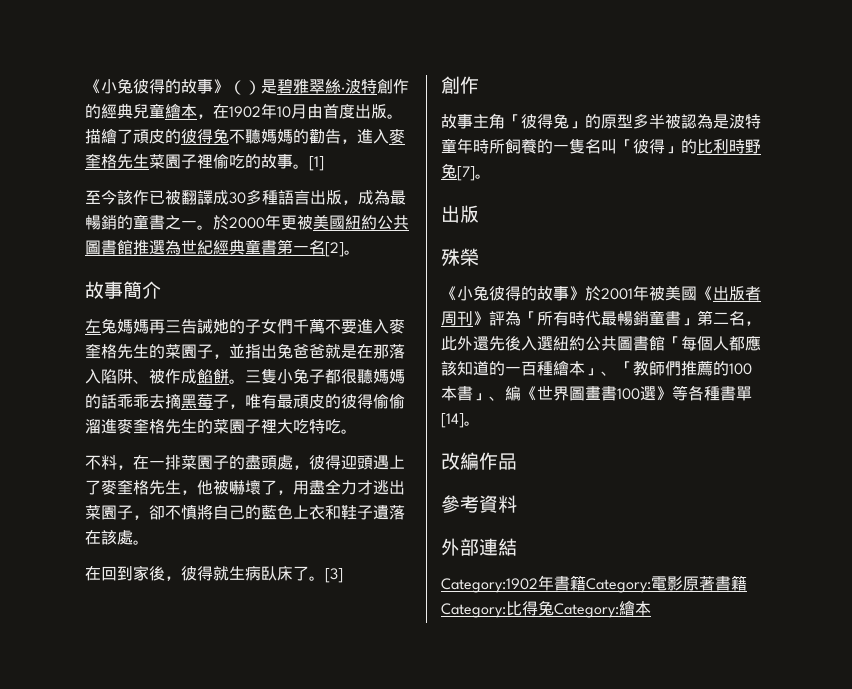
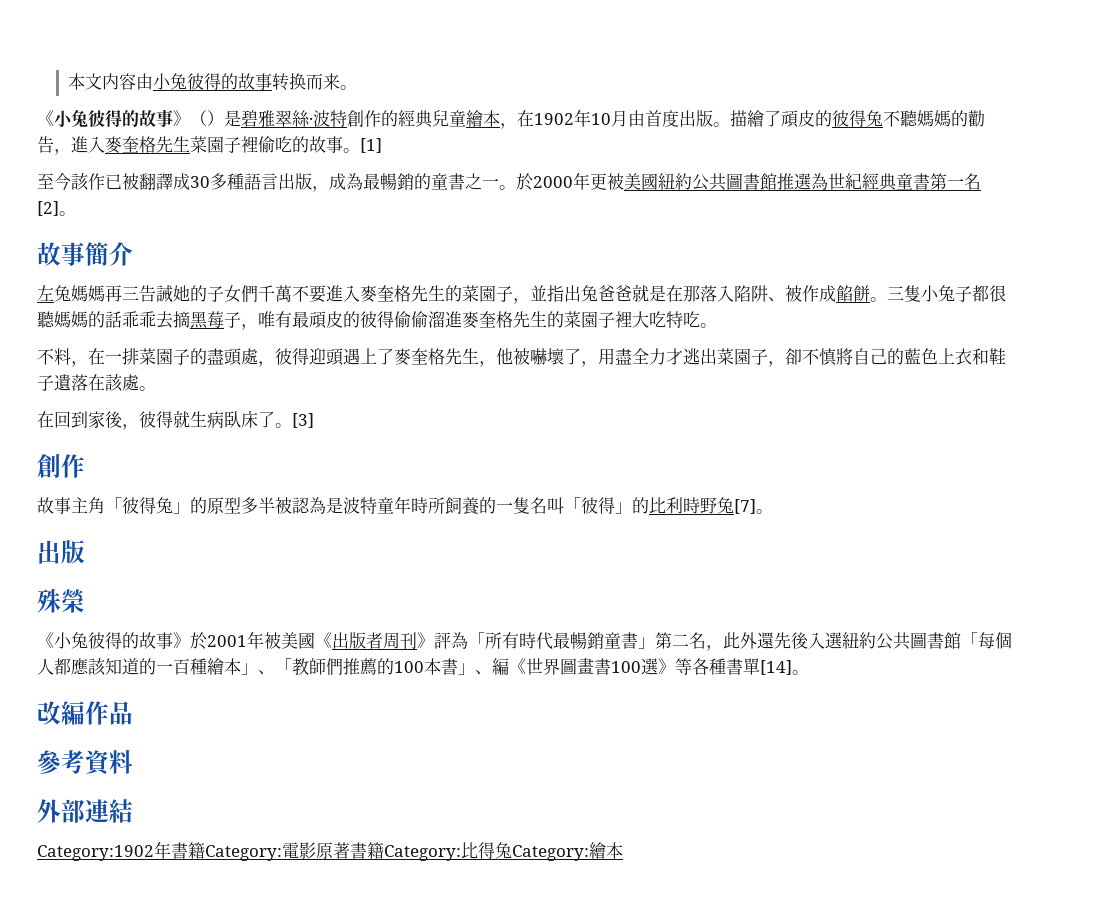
+ 本文内容由小兔彼得的故事转换而来。

